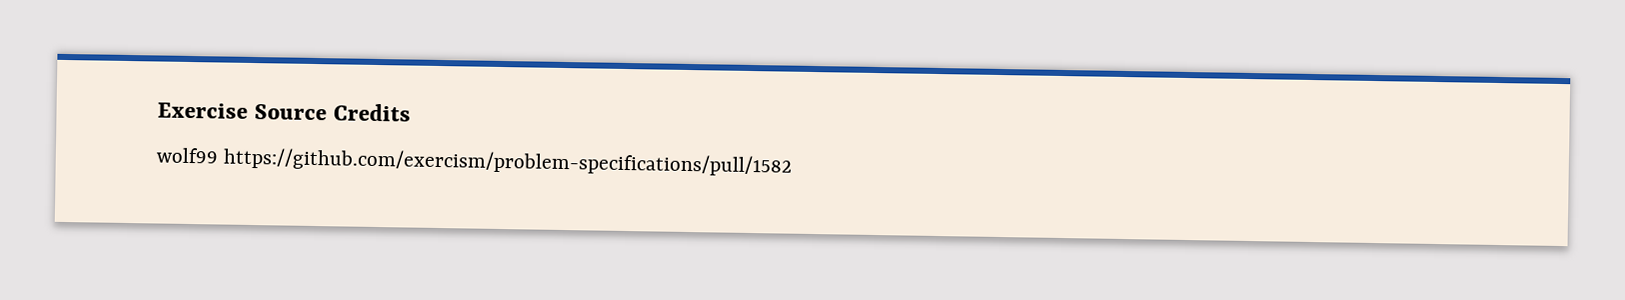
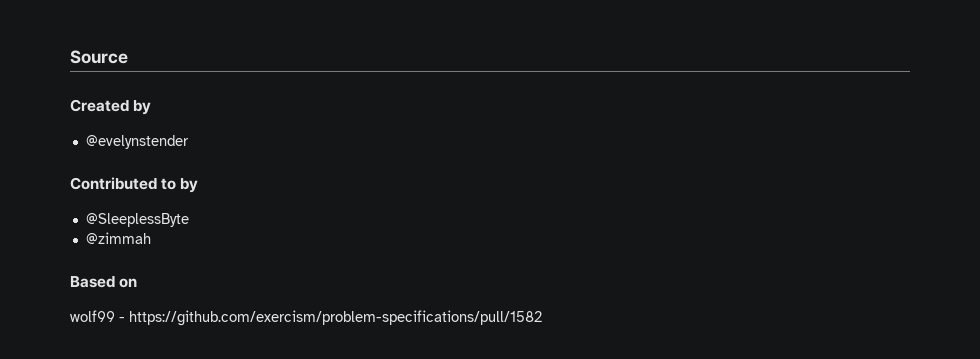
- Exercise Source Credits
+ Source
+ Created by
+ @evelynstender
+ Contributed to by
+ @SleeplessByte
+ @zimmah
+ Based on
- wolf99 https://github.com/exercism/problem-specifications/pull/1582
+ wolf99 - https://github.com/exercism/problem-specifications/pull/1582

